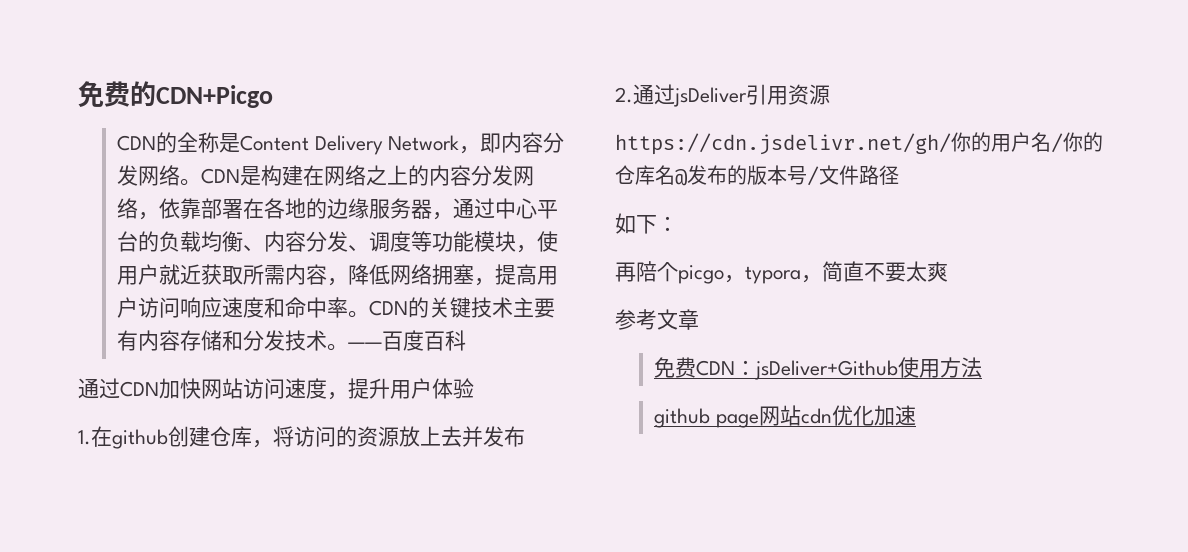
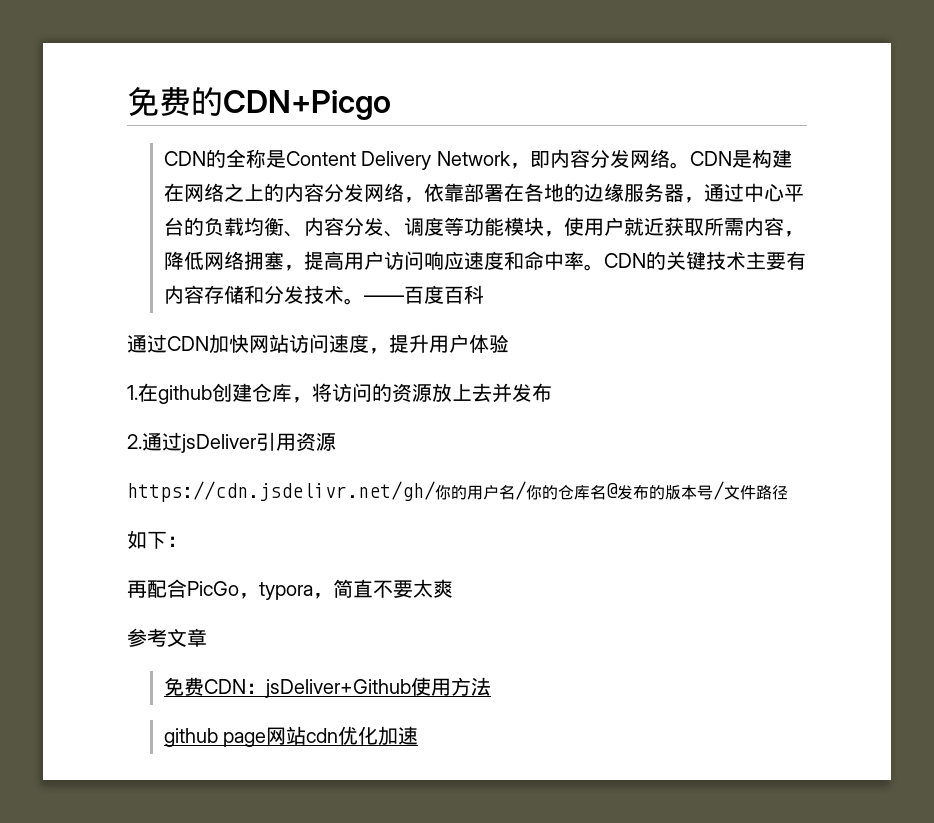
- 再陪个picgo，typora，简直不要太爽
+ 再配合PicGo，typora，简直不要太爽

